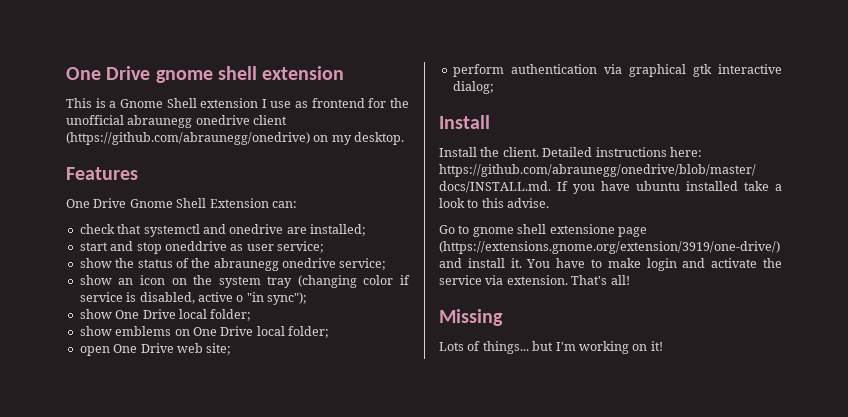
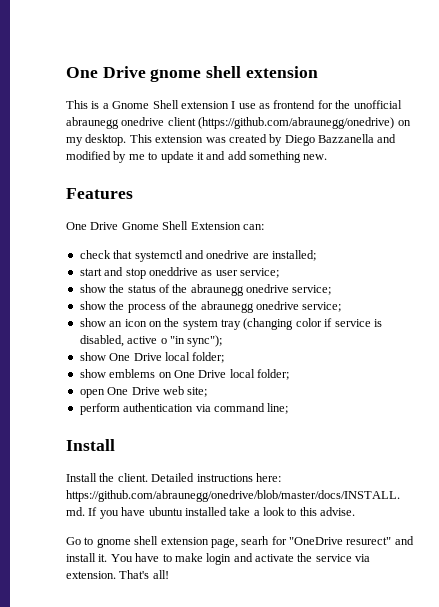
+ This extension was created by Diego Bazzanella and modified by me to update it and add something new.
+ show the process of the abraunegg onedrive service;
- perform authentication via graphical gtk interactive dialog;
+ perform authentication via command line;
- Go to gnome shell extensione page (https://extensions.gnome.org/extension/3919/one-drive/) and install it.
+ Go to gnome shell extension page, searh for "OneDrive resurect" and install it.
- Missing
- Lots of things... but I'm working on it!

